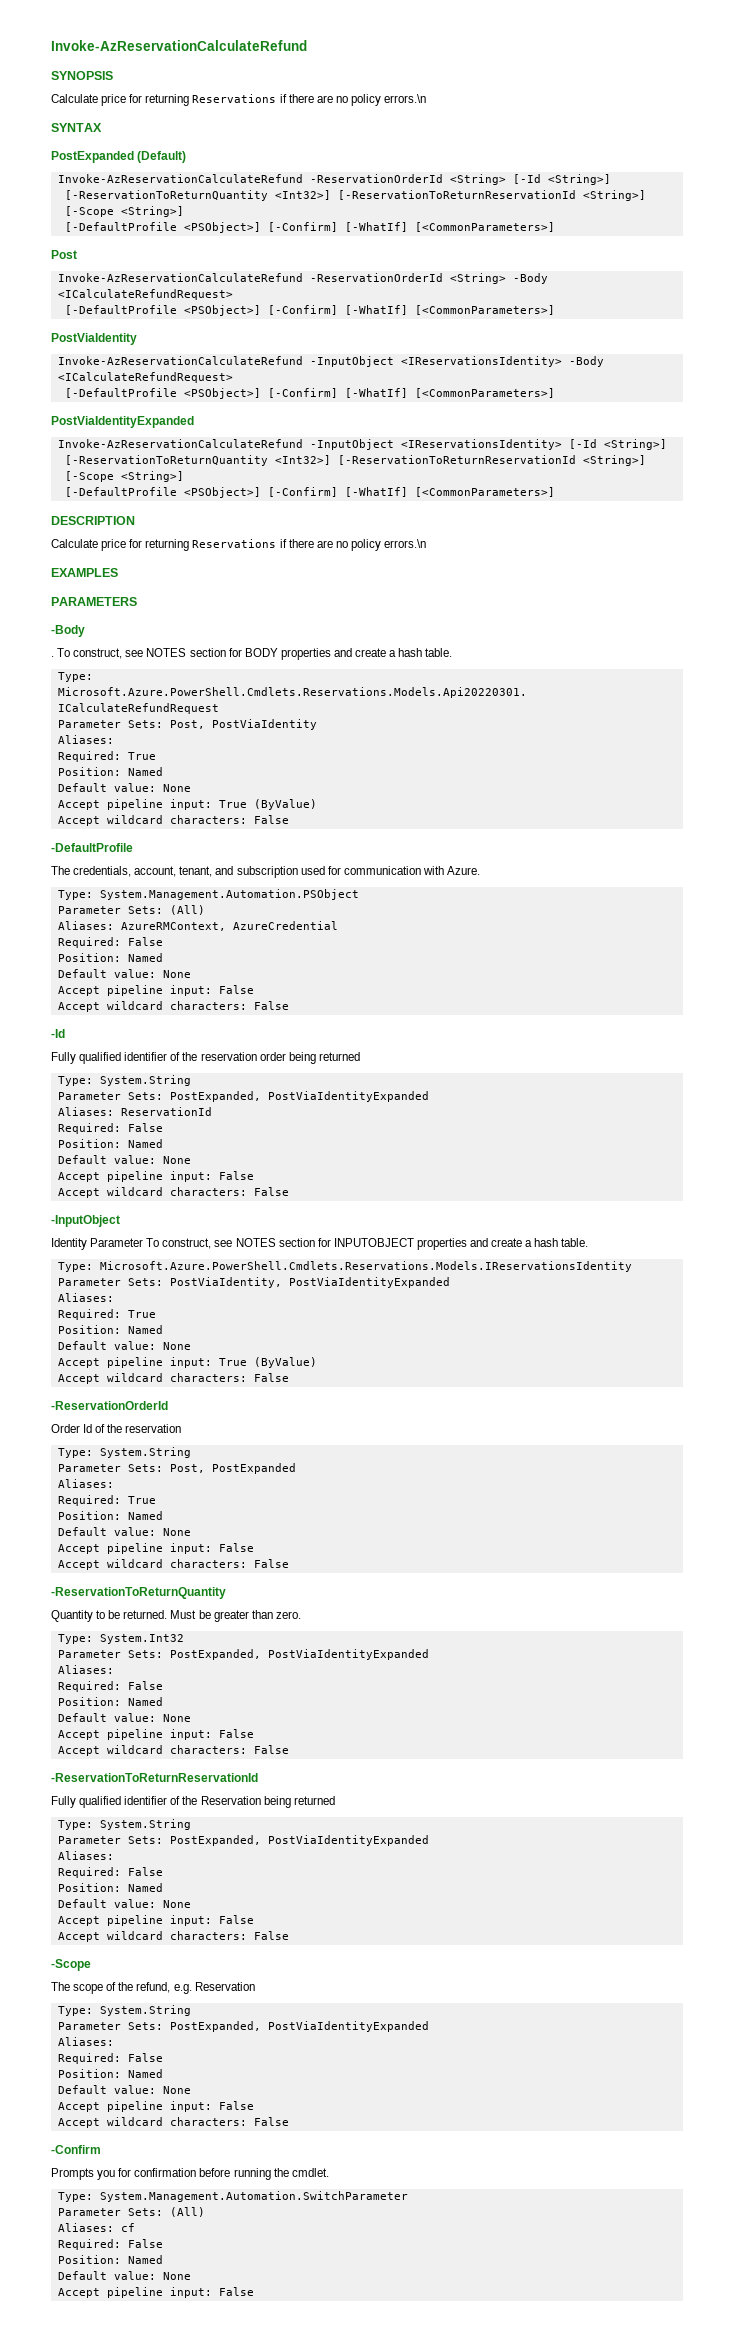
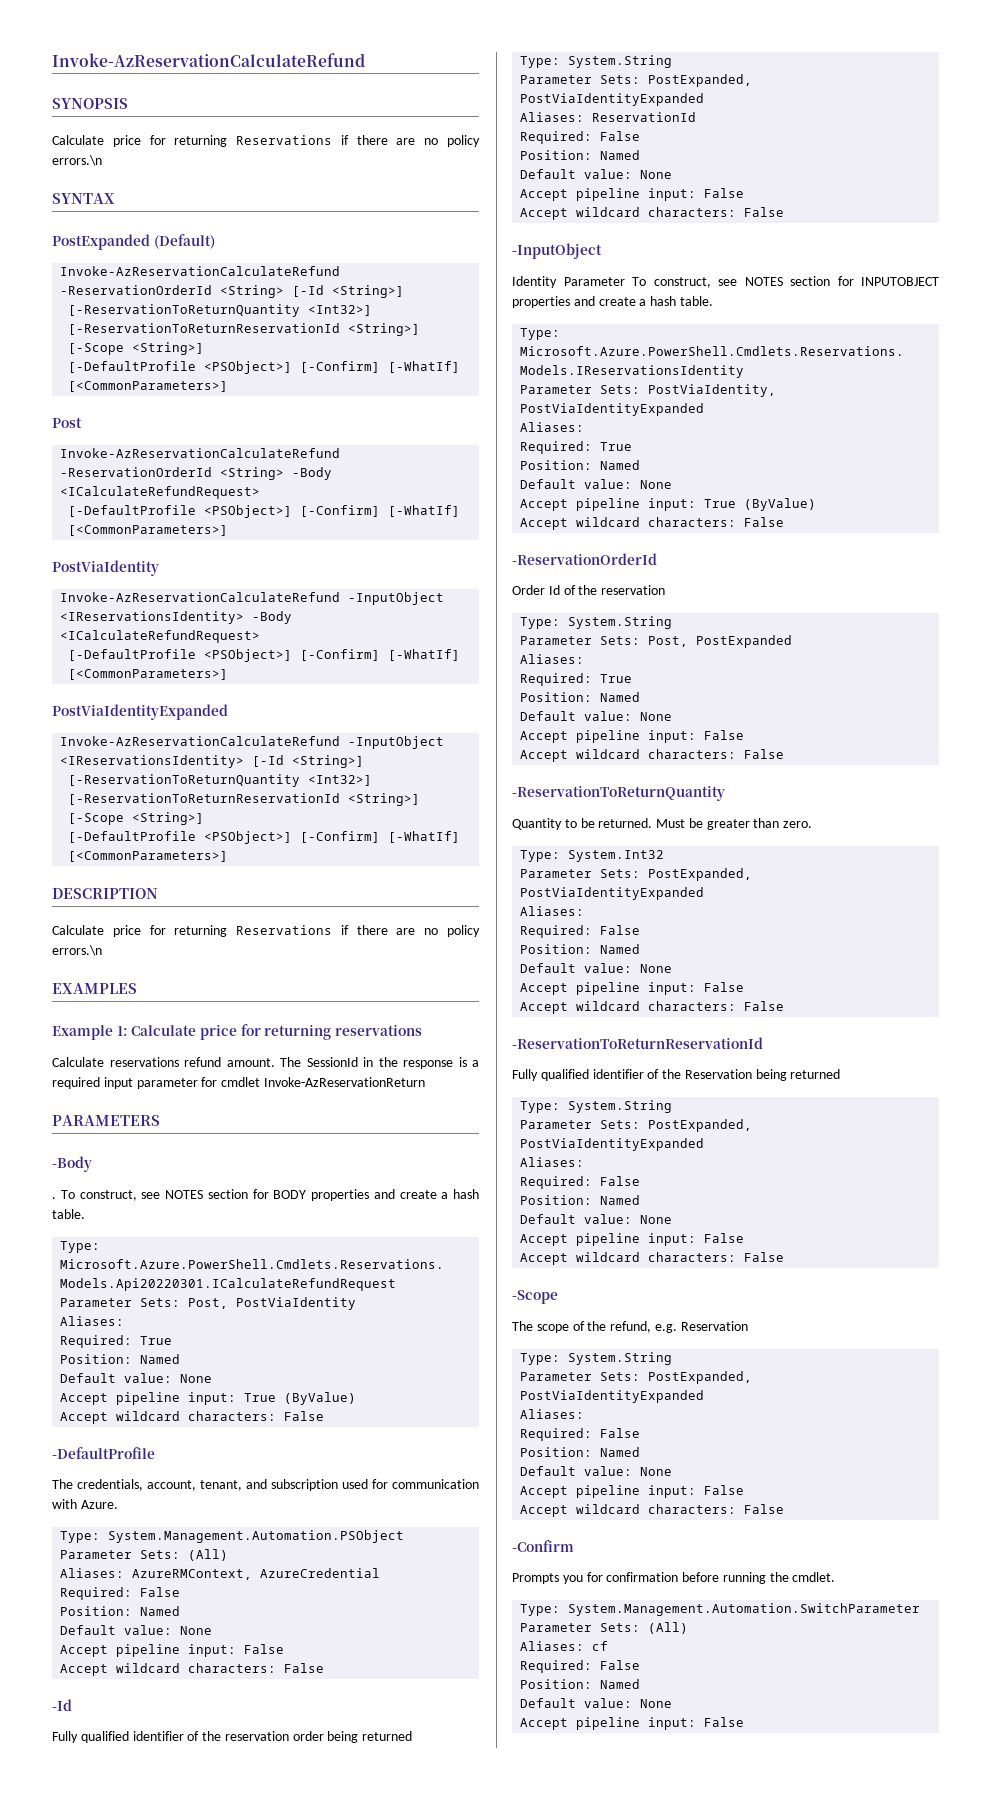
+ Example 1: Calculate price for returning reservations
+ Calculate reservations refund amount. The SessionId in the response is a required input parameter for cmdlet Invoke-AzReservationReturn

